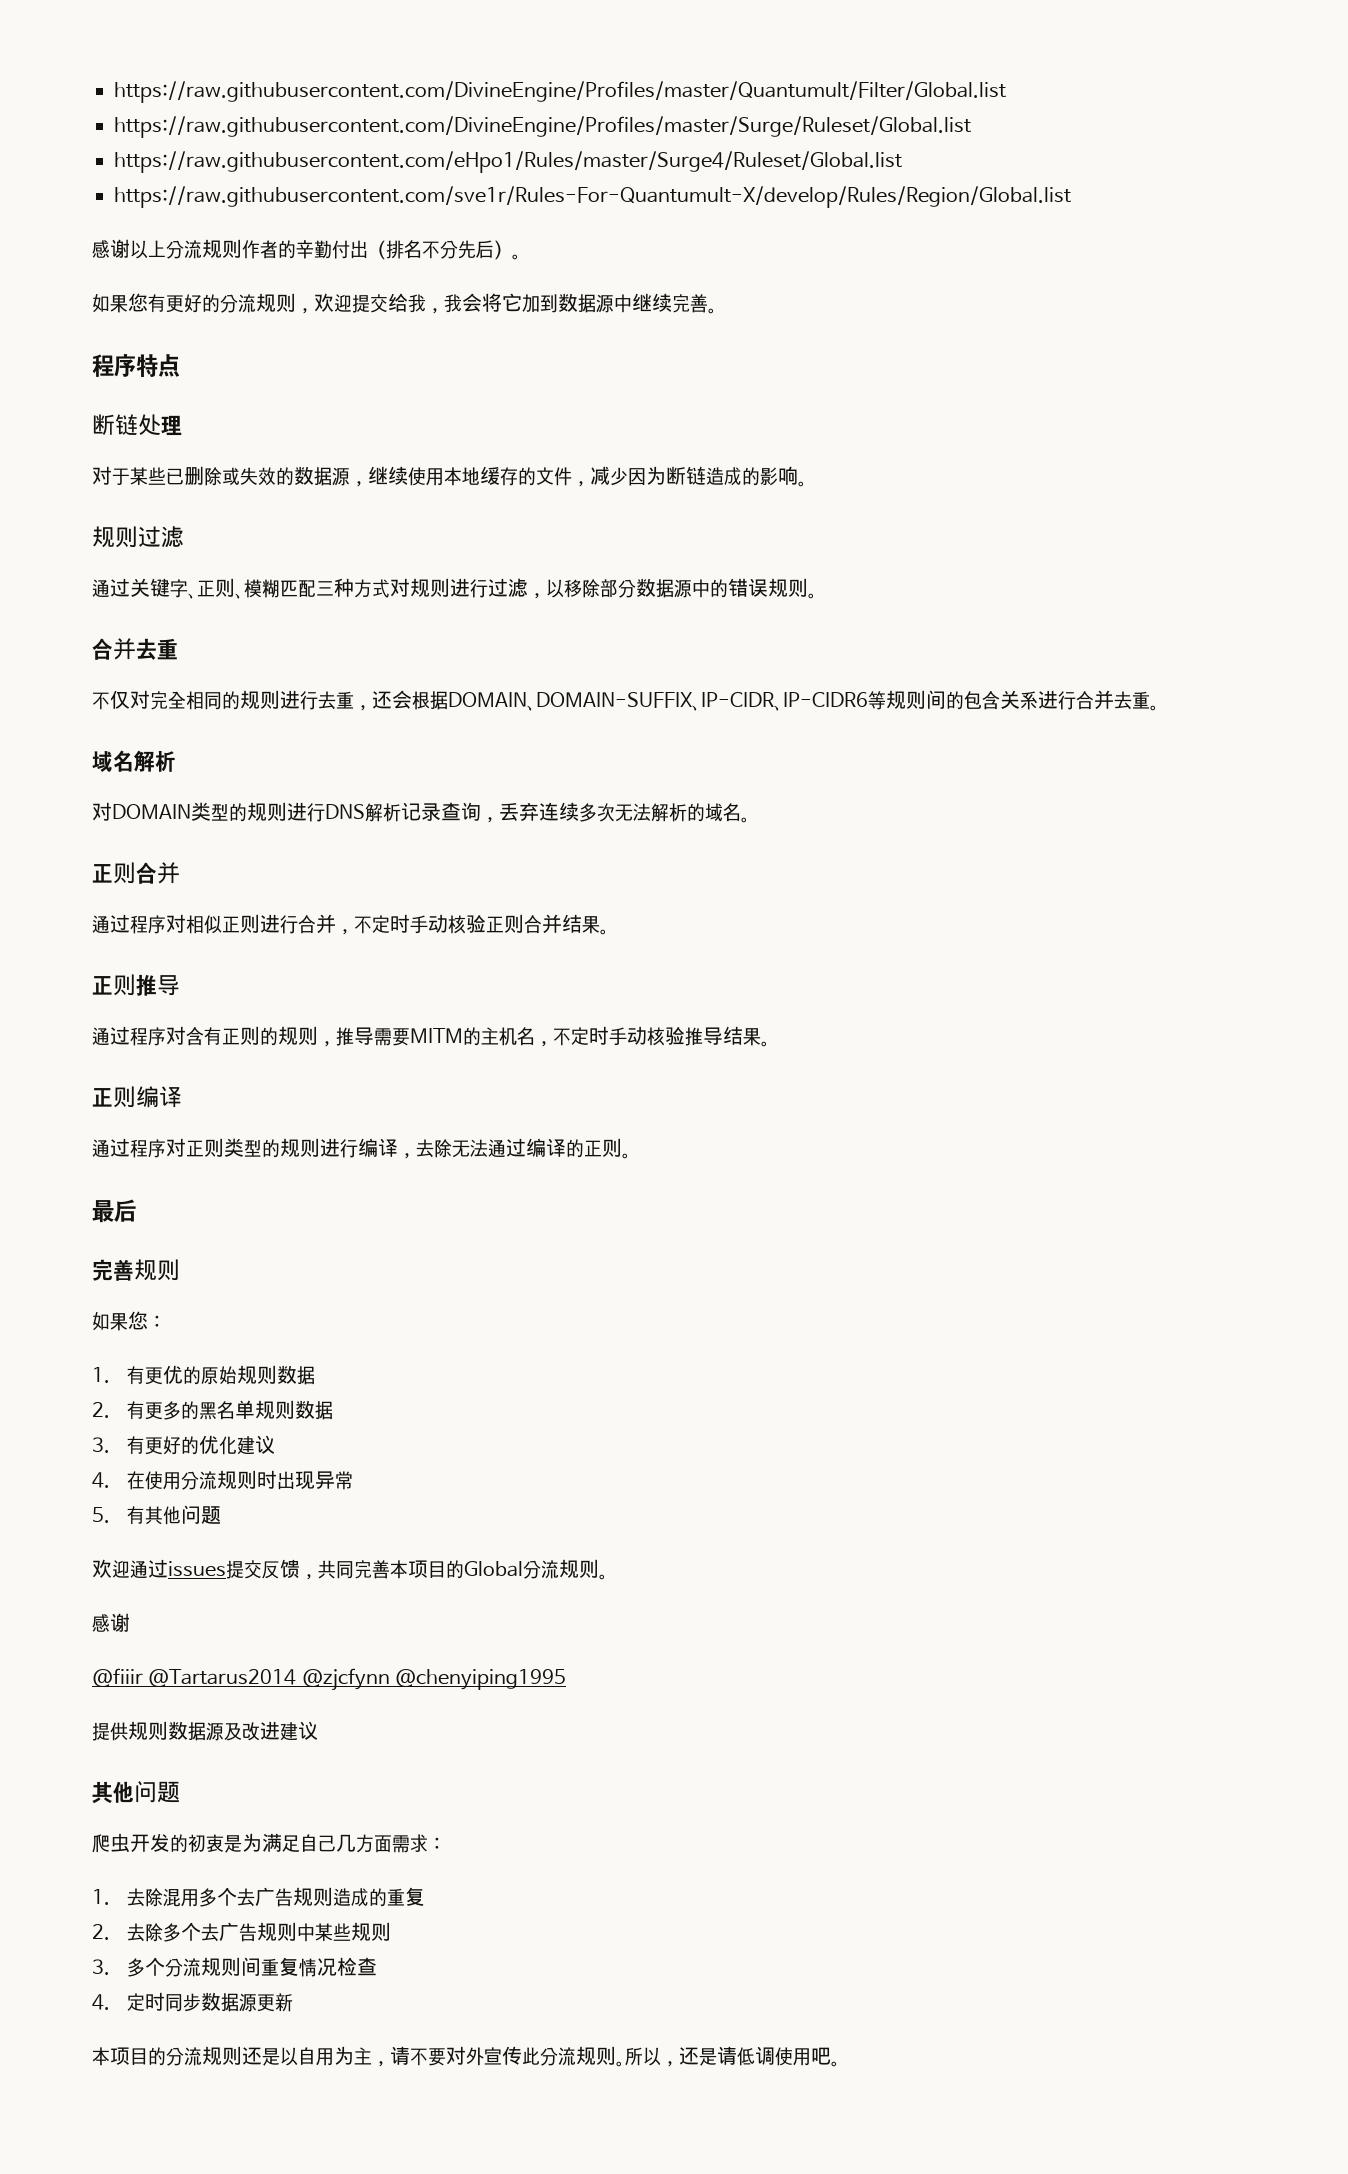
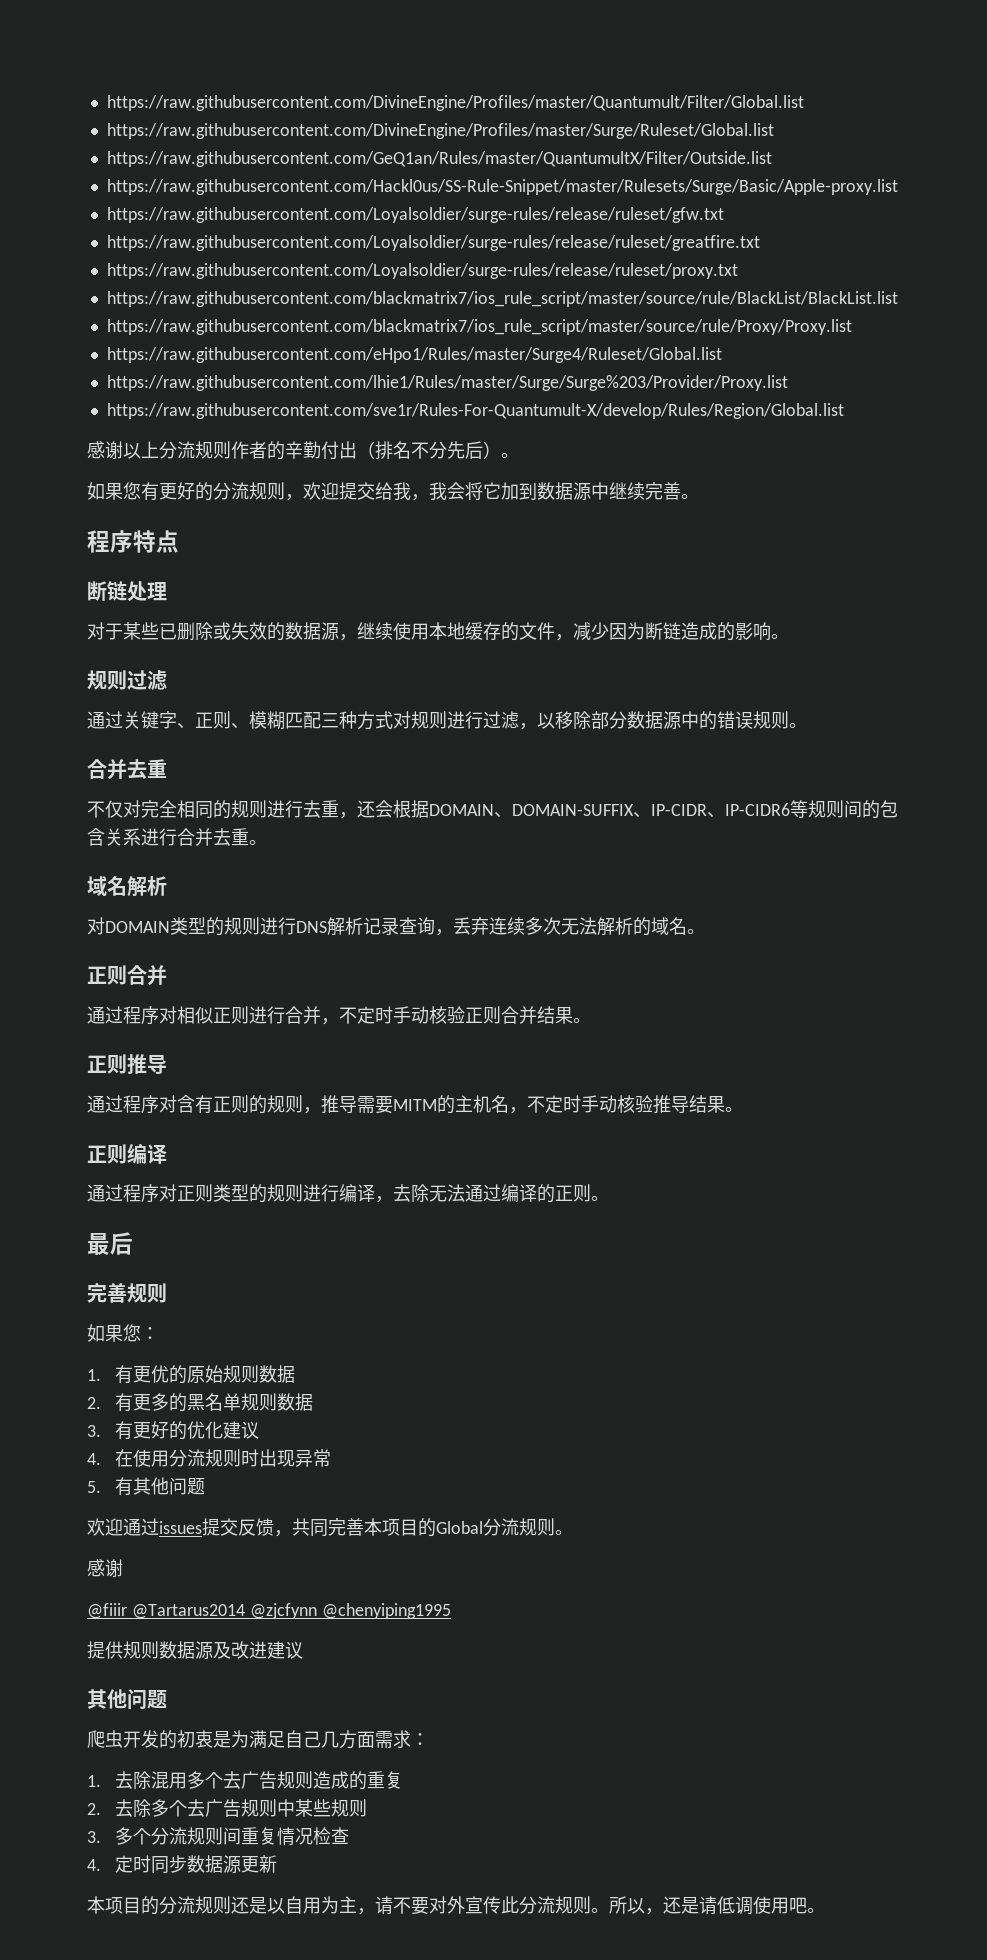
+ https://raw.githubusercontent.com/GeQ1an/Rules/master/QuantumultX/Filter/Outside.list
+ https://raw.githubusercontent.com/Hackl0us/SS-Rule-Snippet/master/Rulesets/Surge/Basic/Apple-proxy.list
+ https://raw.githubusercontent.com/Loyalsoldier/surge-rules/release/ruleset/gfw.txt
+ https://raw.githubusercontent.com/Loyalsoldier/surge-rules/release/ruleset/greatfire.txt
+ https://raw.githubusercontent.com/Loyalsoldier/surge-rules/release/ruleset/proxy.txt
+ https://raw.githubusercontent.com/blackmatrix7/ios_rule_script/master/source/rule/BlackList/BlackList.list
+ https://raw.githubusercontent.com/blackmatrix7/ios_rule_script/master/source/rule/Proxy/Proxy.list
+ https://raw.githubusercontent.com/lhie1/Rules/master/Surge/Surge%203/Provider/Proxy.list

